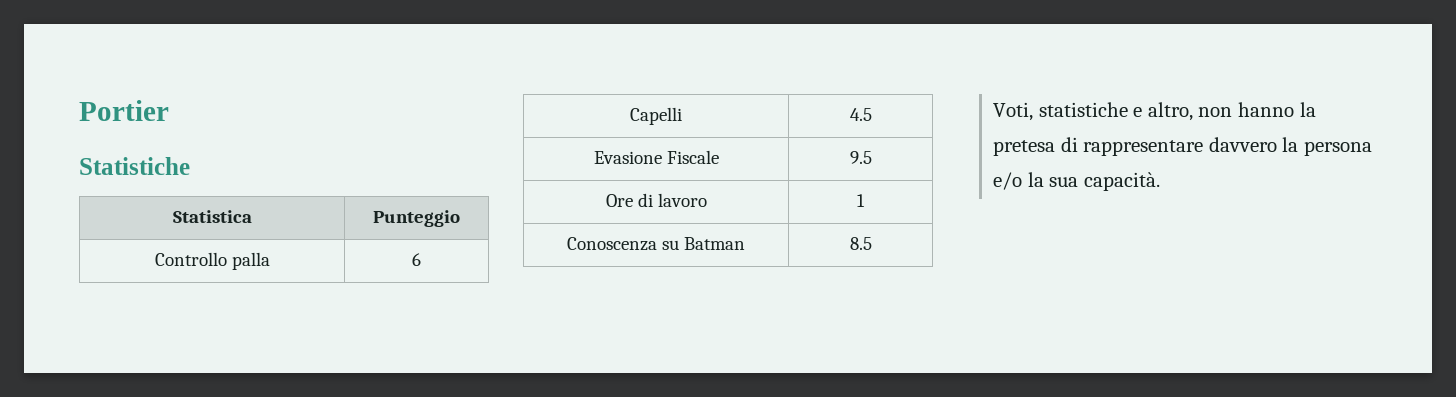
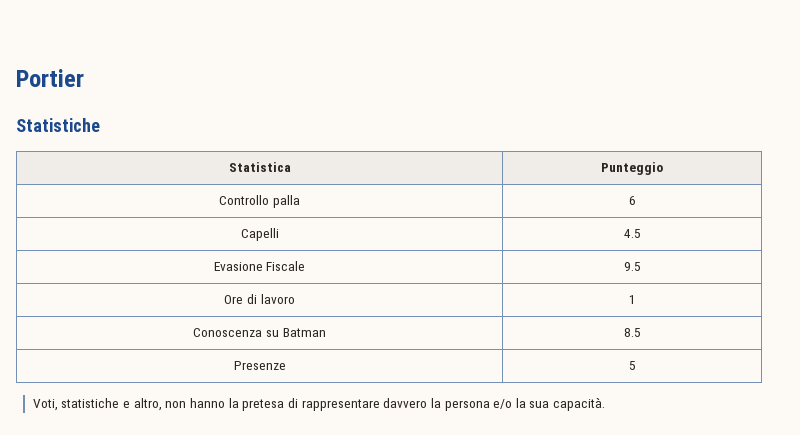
+ Presenze | 5

